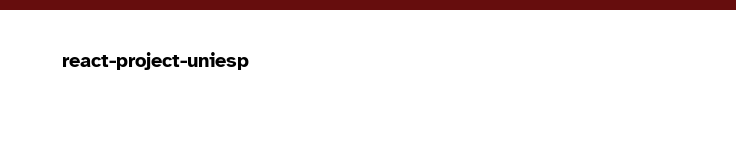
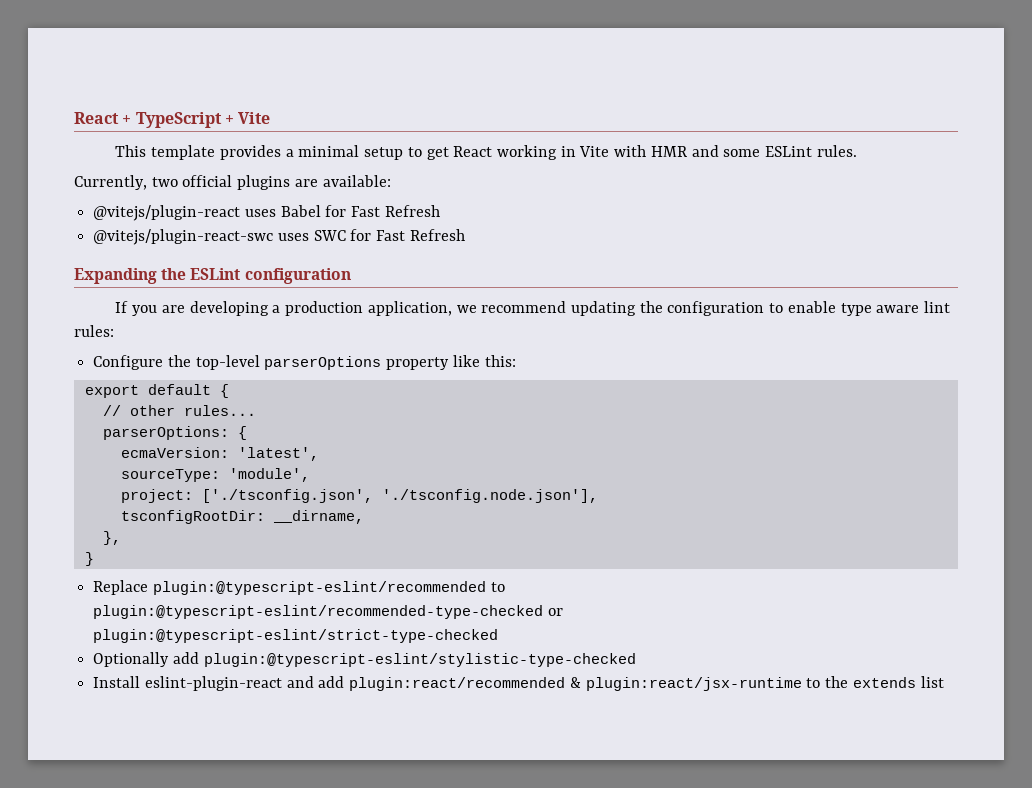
- react-project-uniesp
+ React + TypeScript + Vite
+ This template provides a minimal setup to get React working in Vite with HMR and some ESLint rules.
+ Currently, two official plugins are available:
+ @vitejs/plugin-react uses Babel for Fast Refresh
+ @vitejs/plugin-react-swc uses SWC for Fast Refresh
+ Expanding the ESLint configuration
+ If you are developing a production application, we recommend updating the configuration to enable type aware lint rules:
+ Configure the top-level parserOptions property like this:
+ export default {
+ // other rules...
+ parserOptions: {
+ ecmaVersion: 'latest',
+ sourceType: 'module',
+ project: ['./tsconfig.json', './tsconfig.node.json'],
+ tsconfigRootDir: __dirname,
+ },
+ }
+ Replace plugin:@typescript-eslint/recommended to plugin:@typescript-eslint/recommended-type-checked or plugin:@typescript-eslint/strict-type-checked
+ Optionally add plugin:@typescript-eslint/stylistic-type-checked
+ Install eslint-plugin-react and add plugin:react/recommended & plugin:react/jsx-runtime to the extends list

